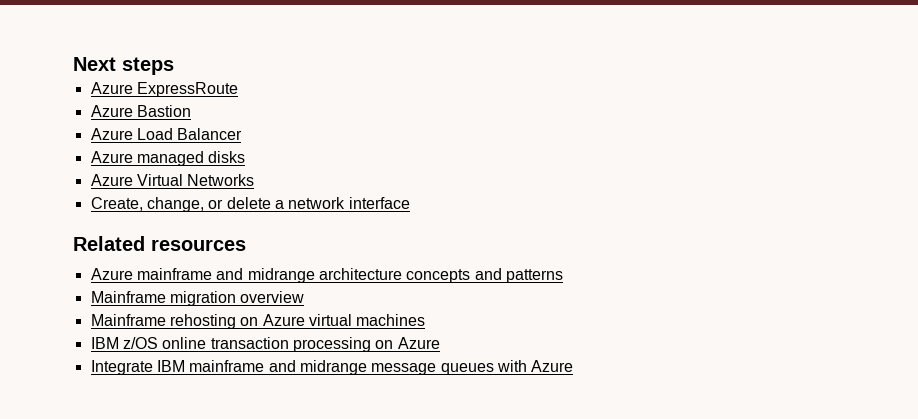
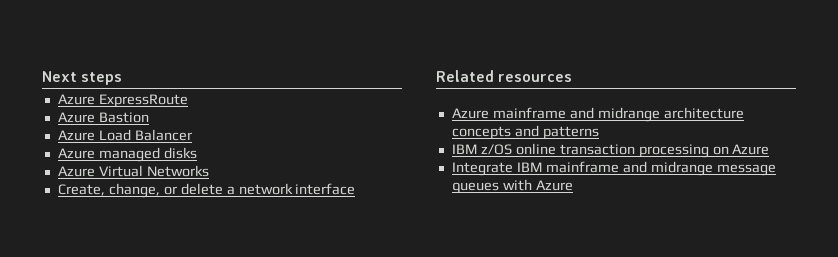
- Mainframe migration overview
- Mainframe rehosting on Azure virtual machines

